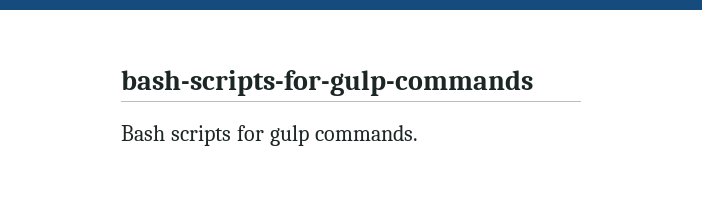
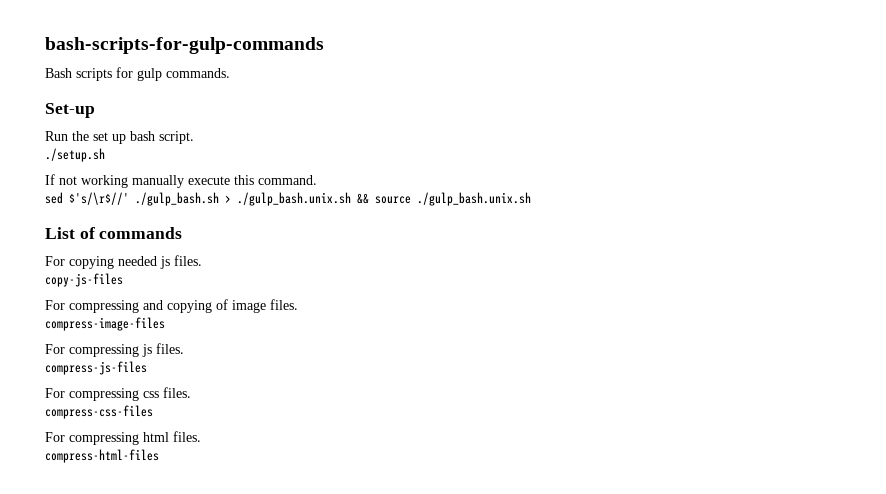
+ Set-up
+ Run the set up bash script.
+ ./setup.sh
+ If not working manually execute this command.
+ sed $'s/\r$//' ./gulp_bash.sh > ./gulp_bash.unix.sh && source ./gulp_bash.unix.sh
+ List of commands
+ For copying needed js files.
+ copy-js-files
+ For compressing and copying of image files.
+ compress-image-files
+ For compressing js files.
+ compress-js-files
+ For compressing css files.
+ compress-css-files
+ For compressing html files.
+ compress-html-files

